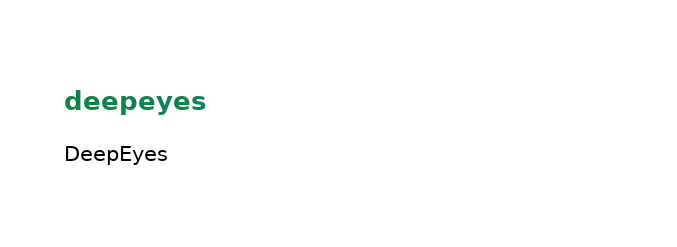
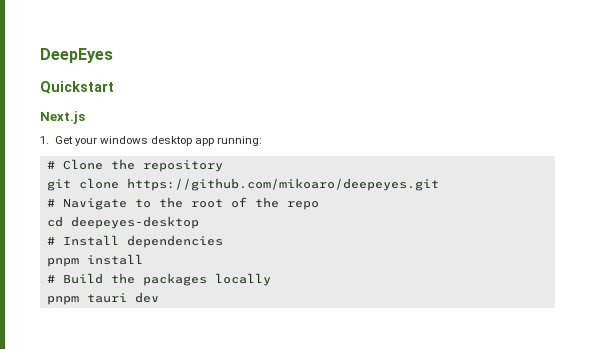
- deepeyes
  DeepEyes
+ Quickstart
+ Next.js
+ 1. Get your windows desktop app running:
+ # Clone the repository
+ git clone https://github.com/mikoaro/deepeyes.git
+ # Navigate to the root of the repo
+ cd deepeyes-desktop
+ # Install dependencies
+ pnpm install
+ # Build the packages locally
+ pnpm tauri dev

